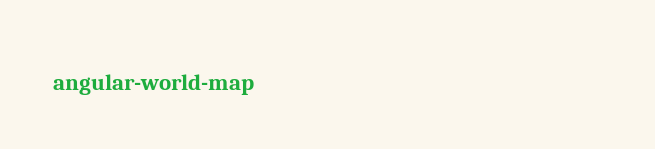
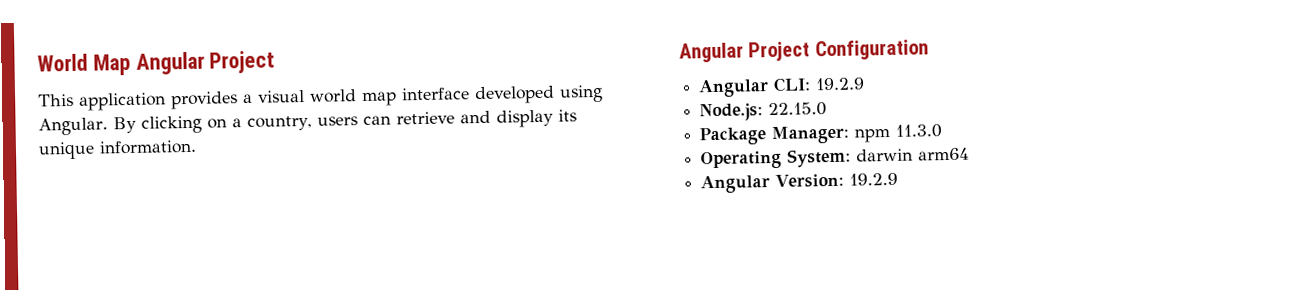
- angular-world-map
+ World Map Angular Project
+ This application provides a visual world map interface developed using Angular. By clicking on a country, users can retrieve and display its unique information.
+ Angular Project Configuration
+ Angular CLI: 19.2.9
+ Node.js: 22.15.0
+ Package Manager: npm 11.3.0
+ Operating System: darwin arm64
+ Angular Version: 19.2.9

